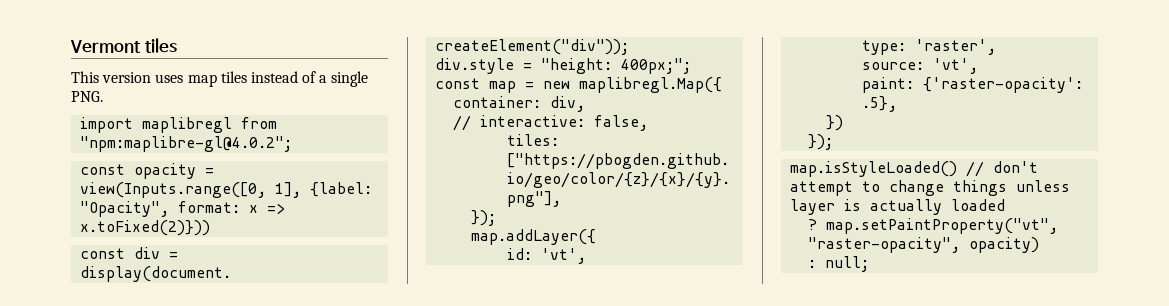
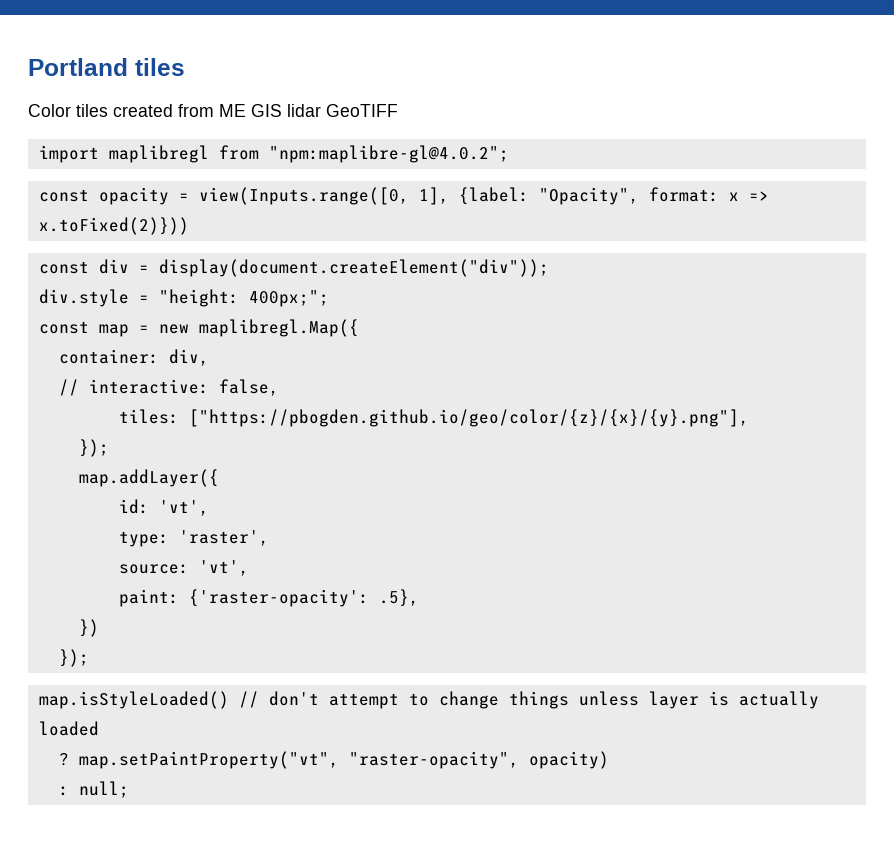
- Vermont tiles
+ Portland tiles
- This version uses map tiles instead of a single PNG.
+ Color tiles created from ME GIS lidar GeoTIFF

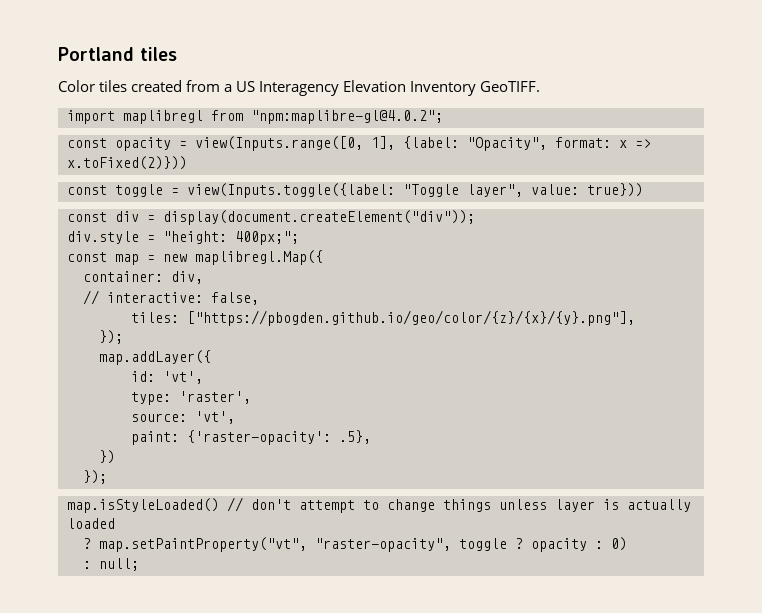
- Color tiles created from ME GIS lidar GeoTIFF
+ Color tiles created from a US Interagency Elevation Inventory GeoTIFF.
+ const toggle = view(Inputs.toggle({label: "Toggle layer", value: true}))
- ? map.setPaintProperty("vt", "raster-opacity", opacity)
+ ? map.setPaintProperty("vt", "raster-opacity", toggle ? opacity : 0)

